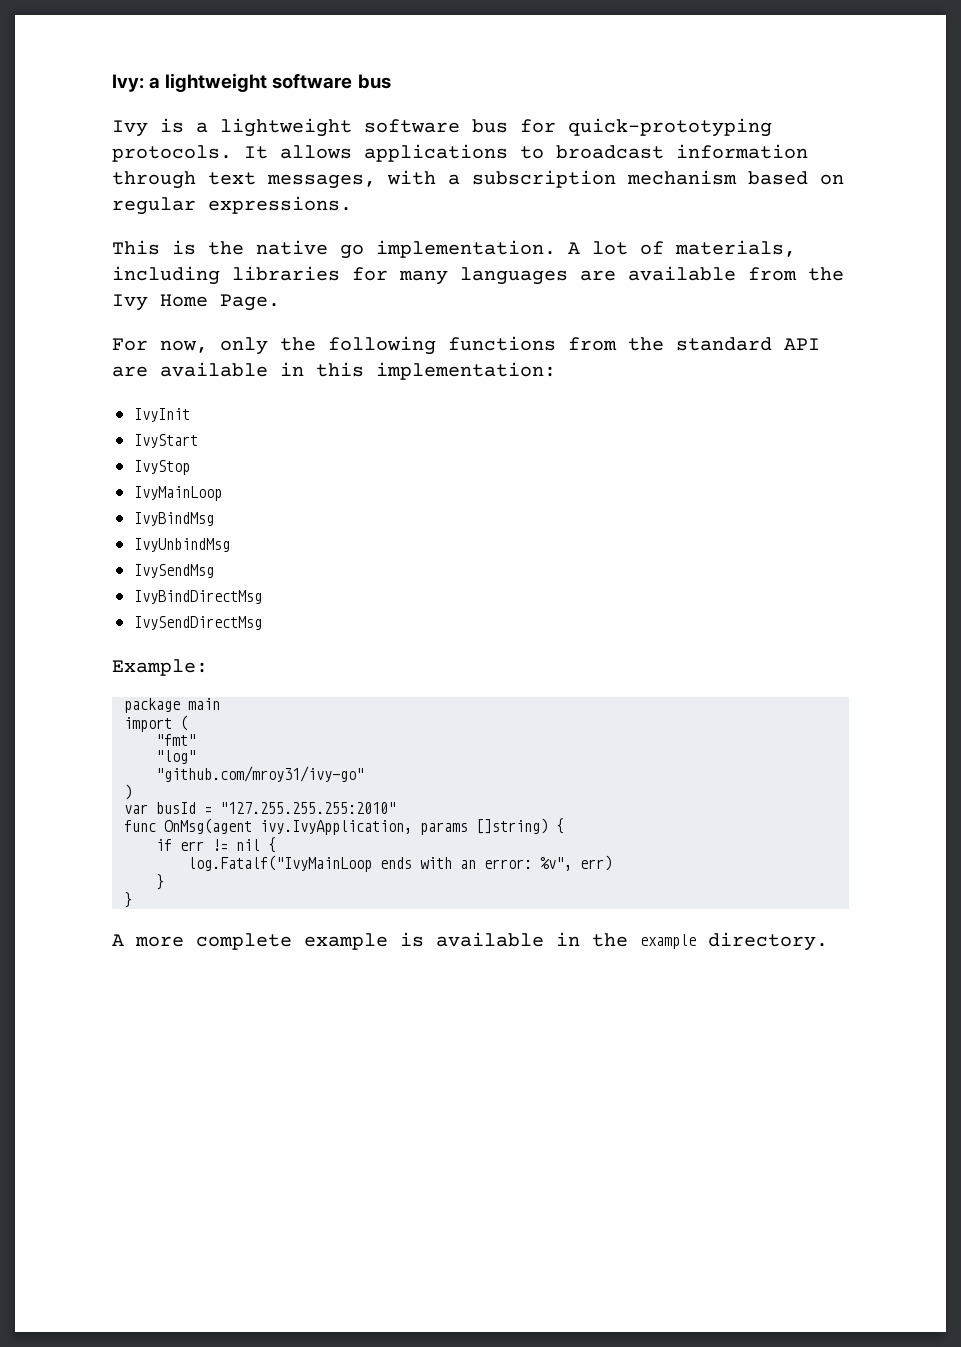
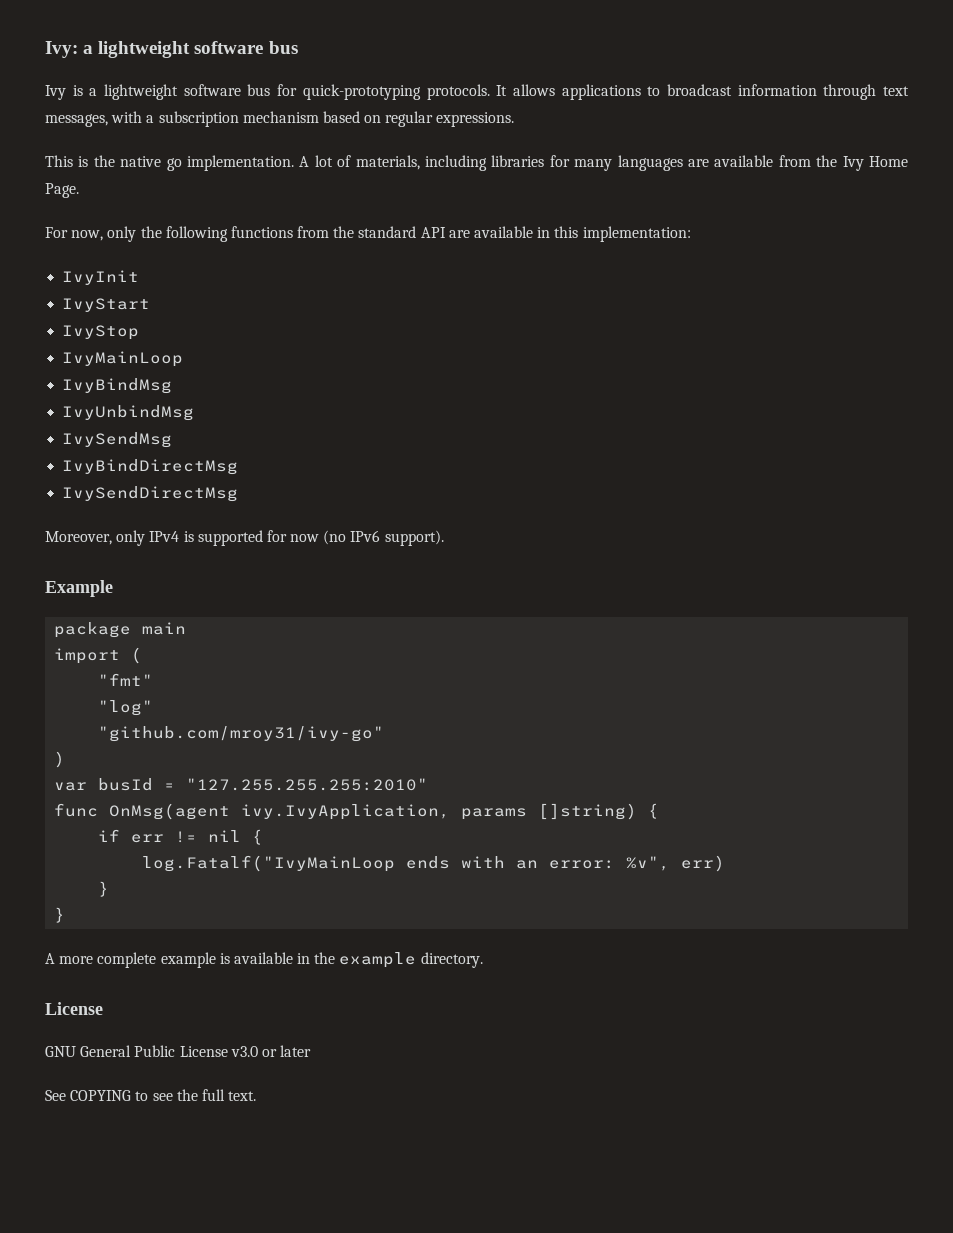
- Example:
+ Moreover, only IPv4 is supported for now (no IPv6 support).
+ Example
  A more complete example is available in the example directory.
+ License
+ GNU General Public License v3.0 or later
+ See COPYING to see the full text.

